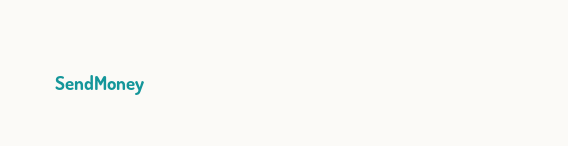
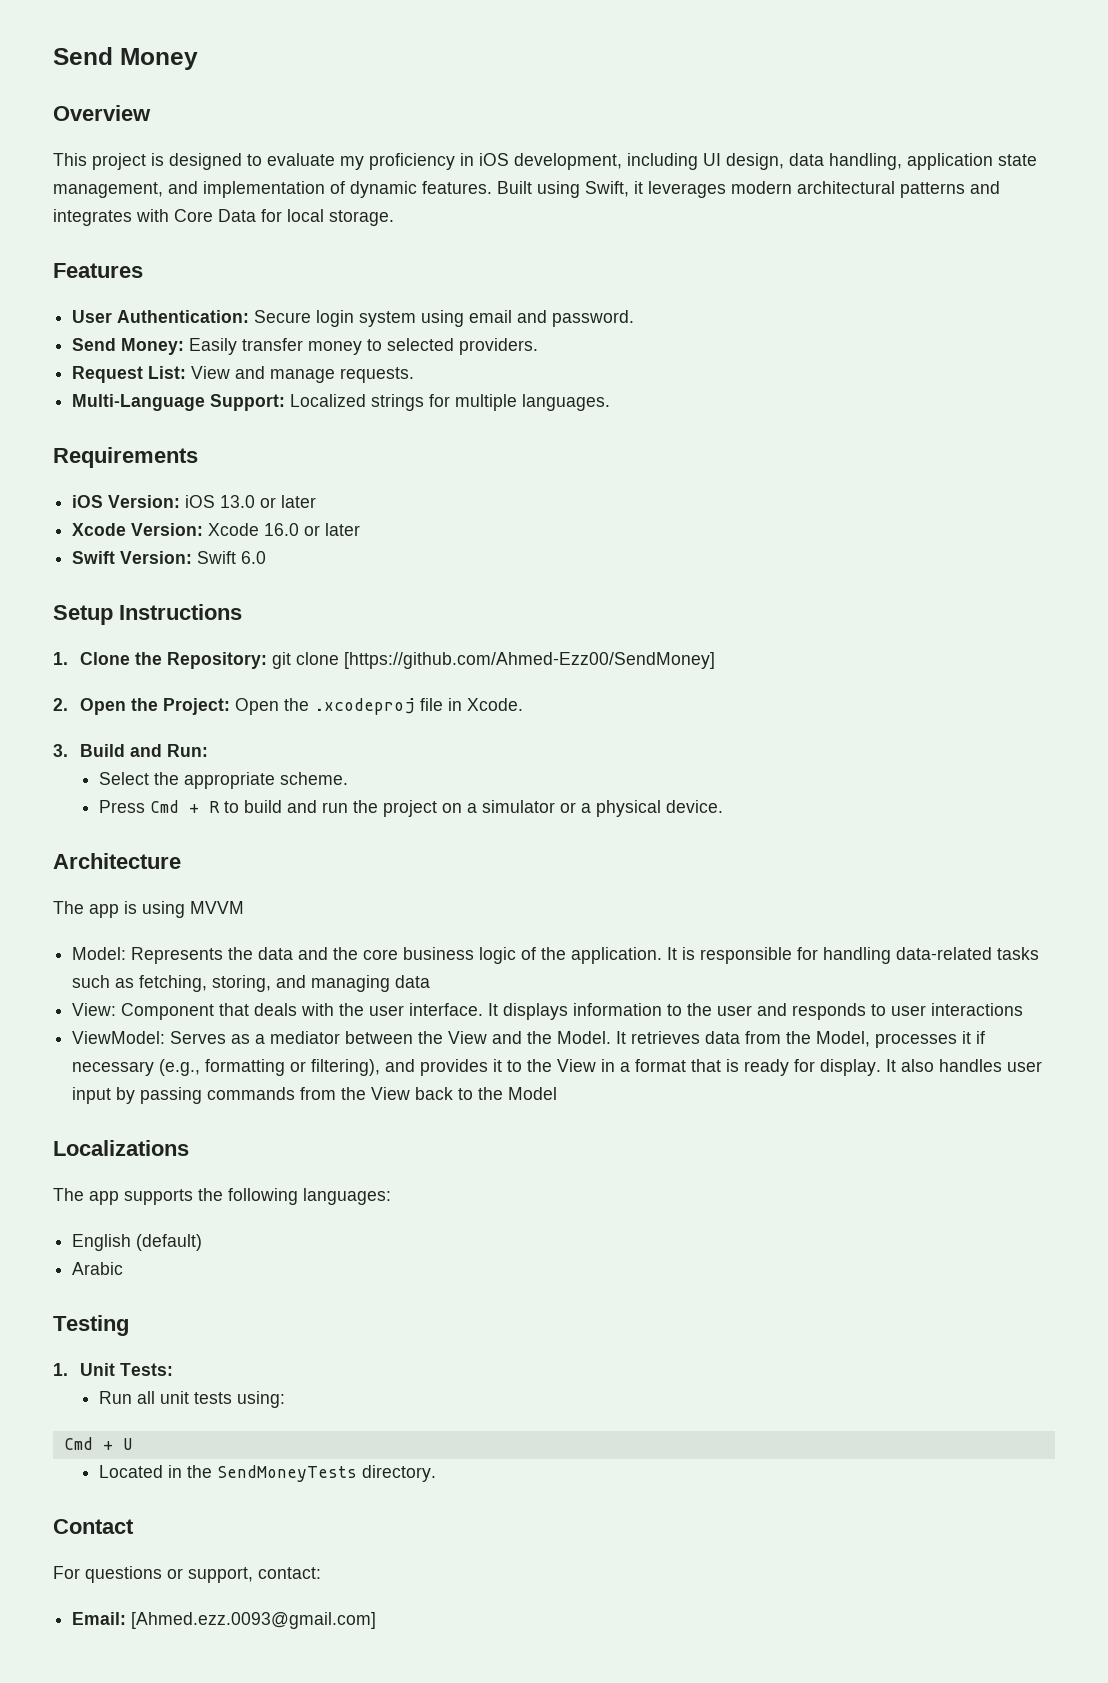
- SendMoney
+ Send Money
+ Overview
+ This project is designed to evaluate my proficiency in iOS development, including UI design, data handling, application state management, and implementation of dynamic features. Built using Swift, it leverages modern architectural patterns and integrates with Core Data for local storage.
+ Features
+ User Authentication: Secure login system using email and password.
+ Send Money: Easily transfer money to selected providers.
+ Request List: View and manage requests.
+ Multi-Language Support: Localized strings for multiple languages.
+ Requirements
+ iOS Version: iOS 13.0 or later
+ Xcode Version: Xcode 16.0 or later
+ Swift Version: Swift 6.0
+ Setup Instructions
+ 1. Clone the Repository: git clone [https://github.com/Ahmed-Ezz00/SendMoney]
+ 2. Open the Project: Open the .xcodeproj file in Xcode.
+ 3. Build and Run:
+ Select the appropriate scheme.
+ Press Cmd + R to build and run the project on a simulator or a physical device.
+ Architecture
+ The app is using MVVM
+ Model: Represents the data and the core business logic of the application. It is responsible for handling data-related tasks such as fetching, storing, and managing data
+ View: Component that deals with the user interface. It displays information to the user and responds to user interactions
+ ViewModel: Serves as a mediator between the View and the Model. It retrieves data from the Model, processes it if necessary (e.g., formatting or filtering), and provides it to the View in a format that is ready for display. It also handles user input by passing commands from the View back to the Model
+ Localizations
+ The app supports the following languages:
+ English (default)
+ Arabic
+ Testing
+ 1. Unit Tests:
+ Run all unit tests using:
+ Cmd + U
+ Located in the SendMoneyTests directory.
+ Contact
+ For questions or support, contact:
+ Email: [Ahmed.ezz.0093@gmail.com]

